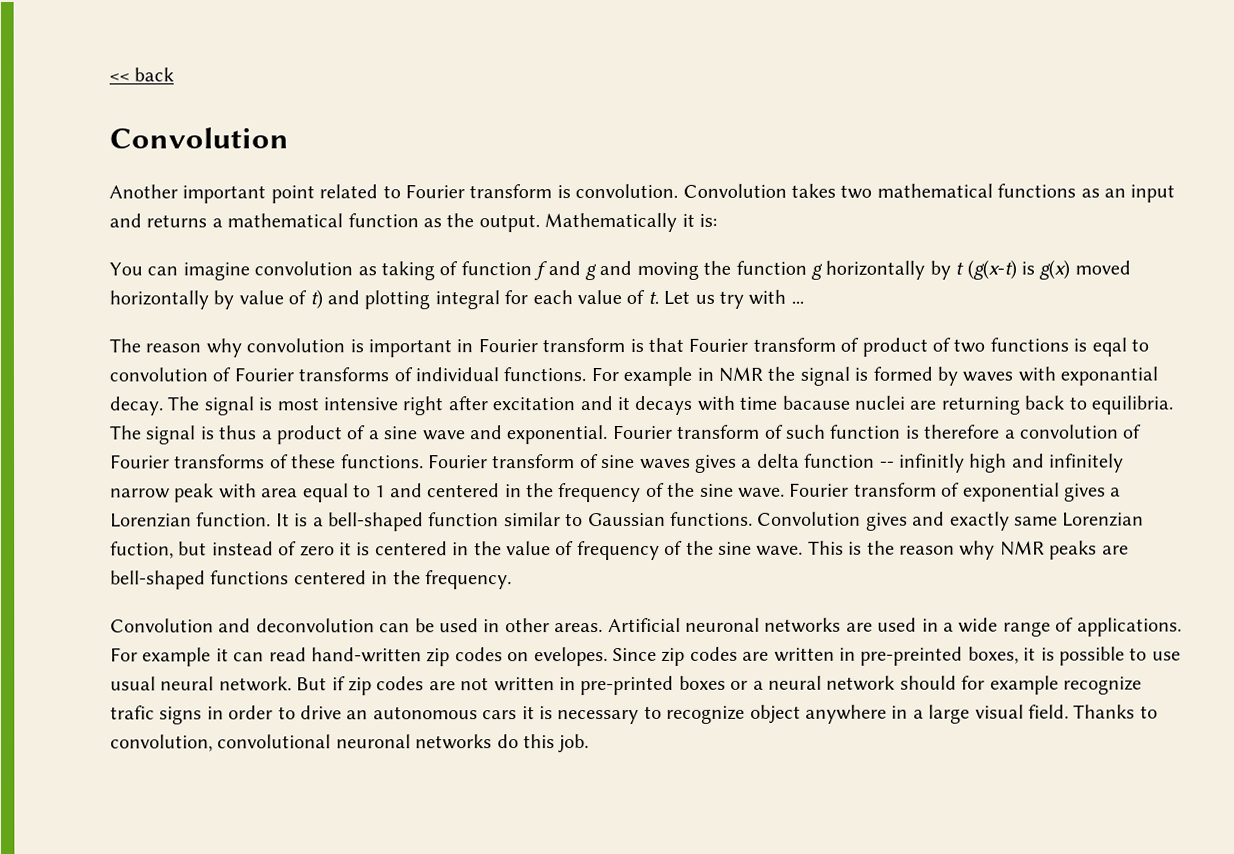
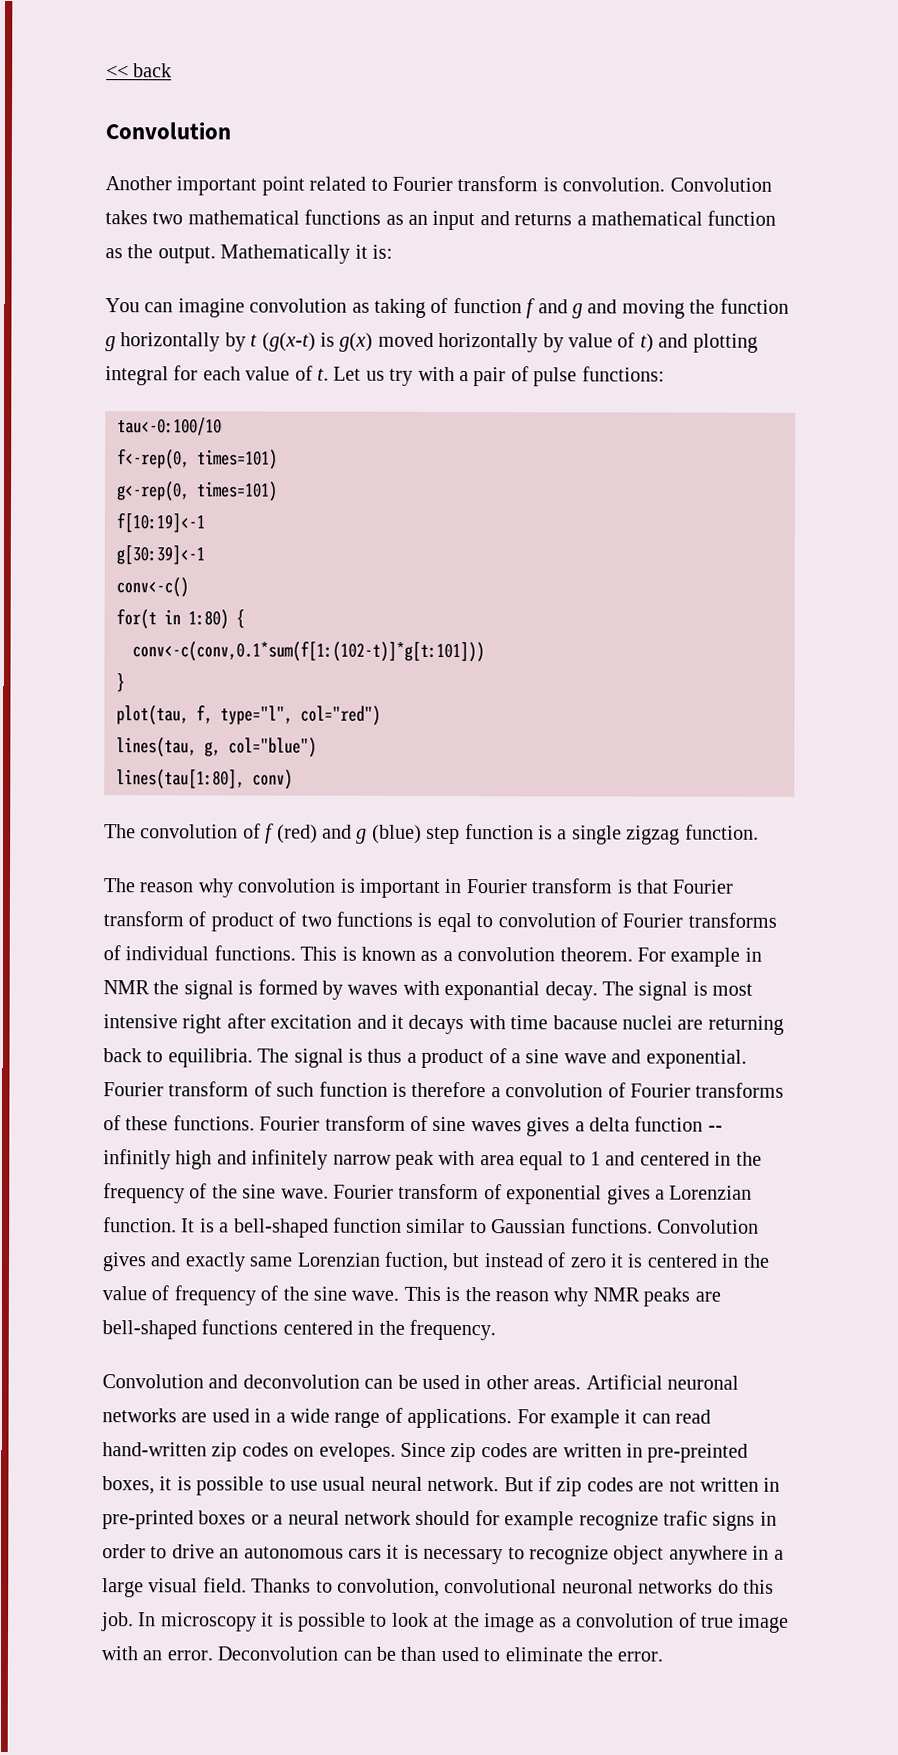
- Let us try with ...
+ Let us try with a pair of pulse functions:
+ tau<-0:100/10
+ f<-rep(0, times=101)
+ g<-rep(0, times=101)
+ f[10:19]<-1
+ g[30:39]<-1
+ conv<-c()
+ for(t in 1:80) {
+ conv<-c(conv,0.1*sum(f[1:(102-t)]*g[t:101]))
+ }
+ plot(tau, f, type="l", col="red")
+ lines(tau, g, col="blue")
+ lines(tau[1:80], conv)
+ The convolution of f (red) and g (blue) step function is a single zigzag function.
+ This is known as a convolution theorem.
+ In microscopy it is possible to look at the image as a convolution of true image with an error. Deconvolution can be than used to eliminate the error.

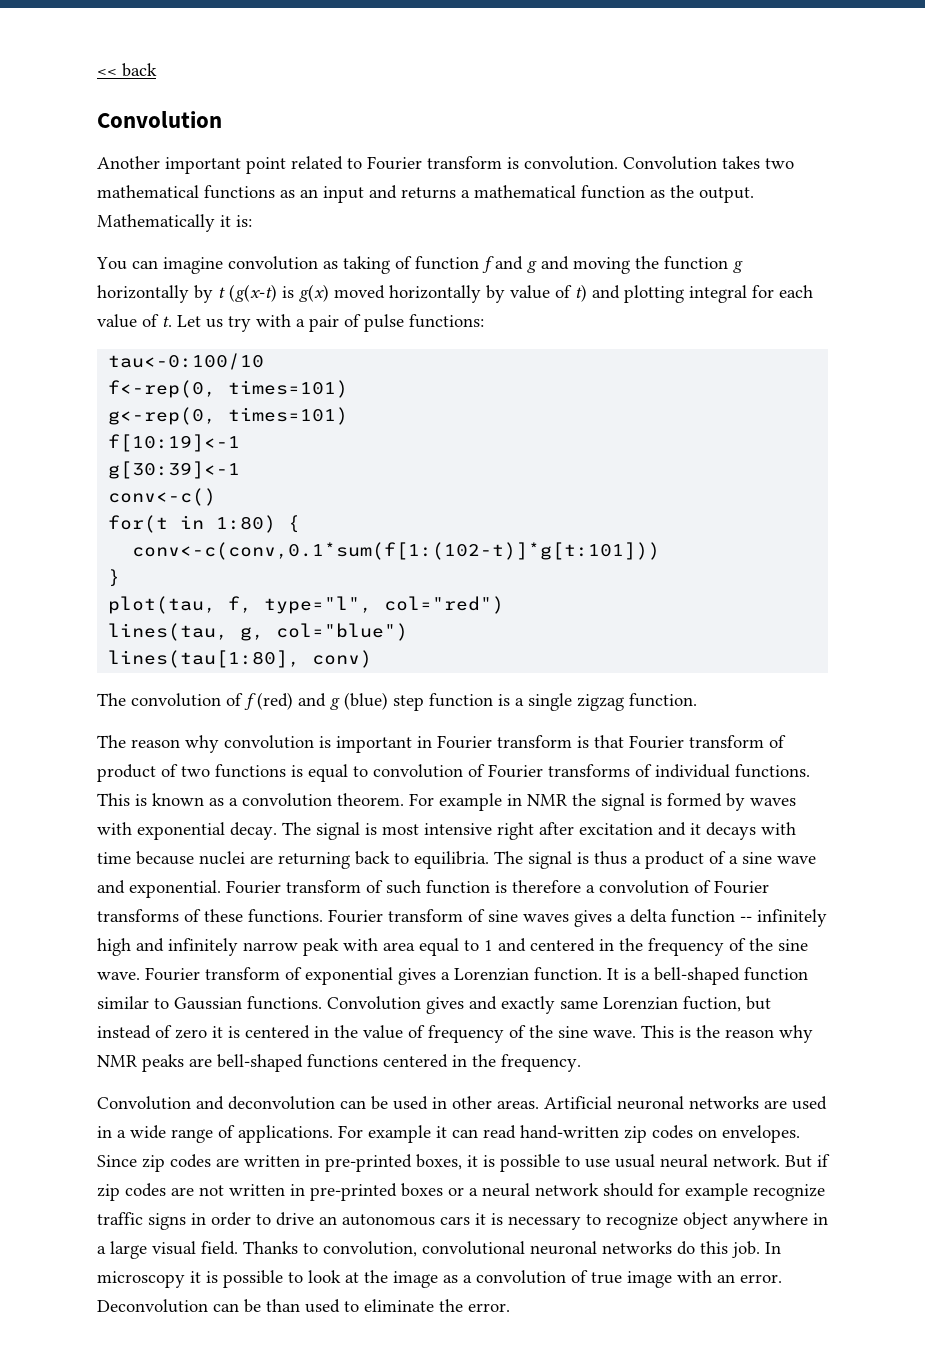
- The reason why convolution is important in Fourier transform is that Fourier transform of product of two functions is eqal to convolution of Fourier transforms of individual functions.
+ The reason why convolution is important in Fourier transform is that Fourier transform of product of two functions is equal to convolution of Fourier transforms of individual functions.
- For example in NMR the signal is formed by waves with exponantial decay.
+ For example in NMR the signal is formed by waves with exponential decay.
- The signal is most intensive right after excitation and it decays with time bacause nuclei are returning back to equilibria.
+ The signal is most intensive right after excitation and it decays with time because nuclei are returning back to equilibria.
- Fourier transform of sine waves gives a delta function -- infinitly high and infinitely narrow peak with area equal to 1 and centered in the frequency of the sine wave.
+ Fourier transform of sine waves gives a delta function -- infinitely high and infinitely narrow peak with area equal to 1 and centered in the frequency of the sine wave.
- For example it can read hand-written zip codes on evelopes.
+ For example it can read hand-written zip codes on envelopes.
- Since zip codes are written in pre-preinted boxes, it is possible to use usual neural network.
+ Since zip codes are written in pre-printed boxes, it is possible to use usual neural network.
- But if zip codes are not written in pre-printed boxes or a neural network should for example recognize trafic signs in order to drive an autonomous cars it is necessary to recognize object anywhere in a large visual field.
+ But if zip codes are not written in pre-printed boxes or a neural network should for example recognize traffic signs in order to drive an autonomous cars it is necessary to recognize object anywhere in a large visual field.

